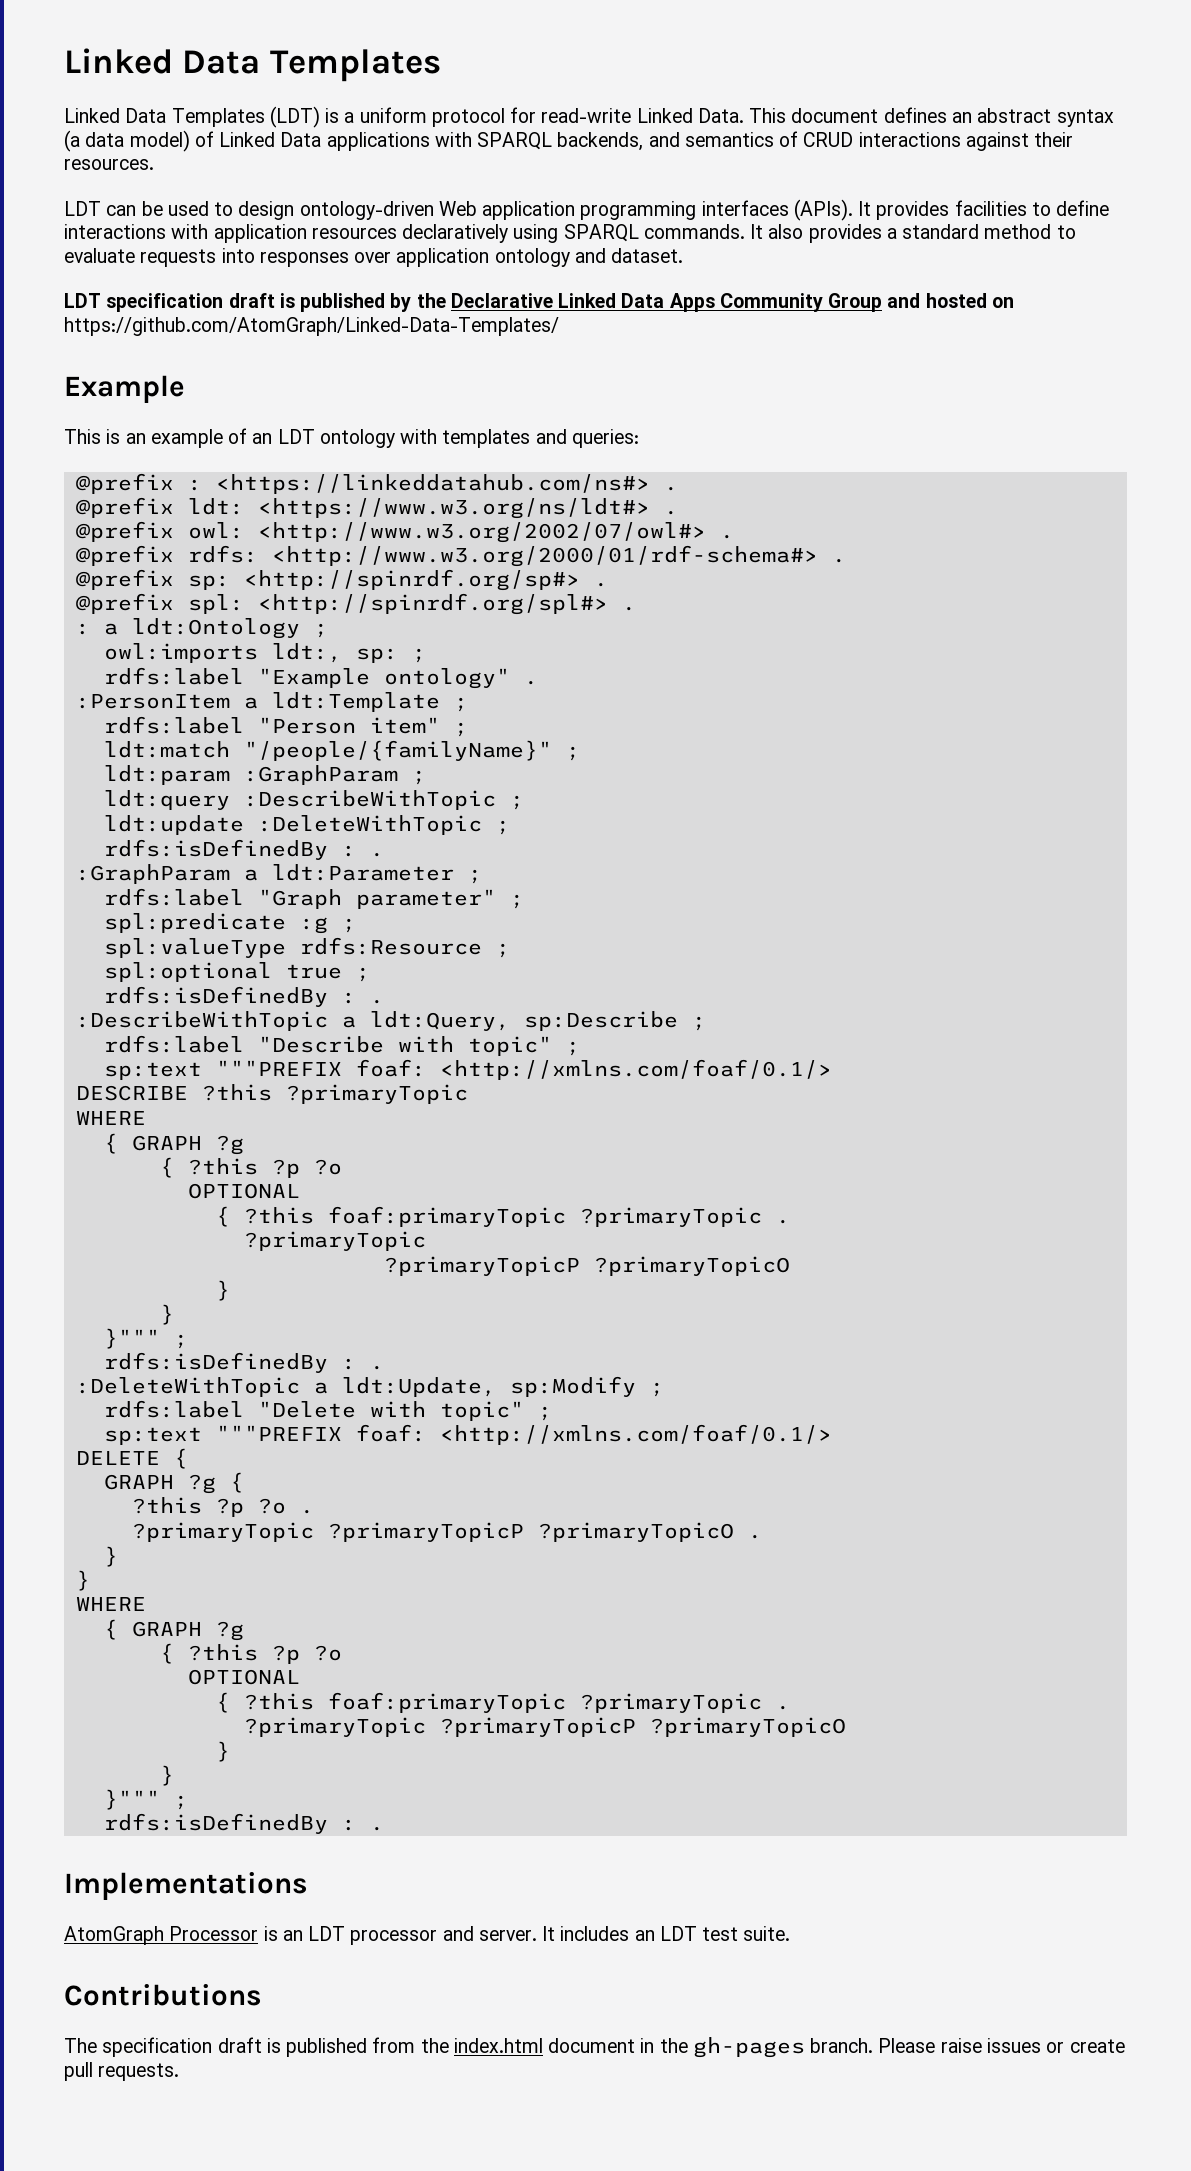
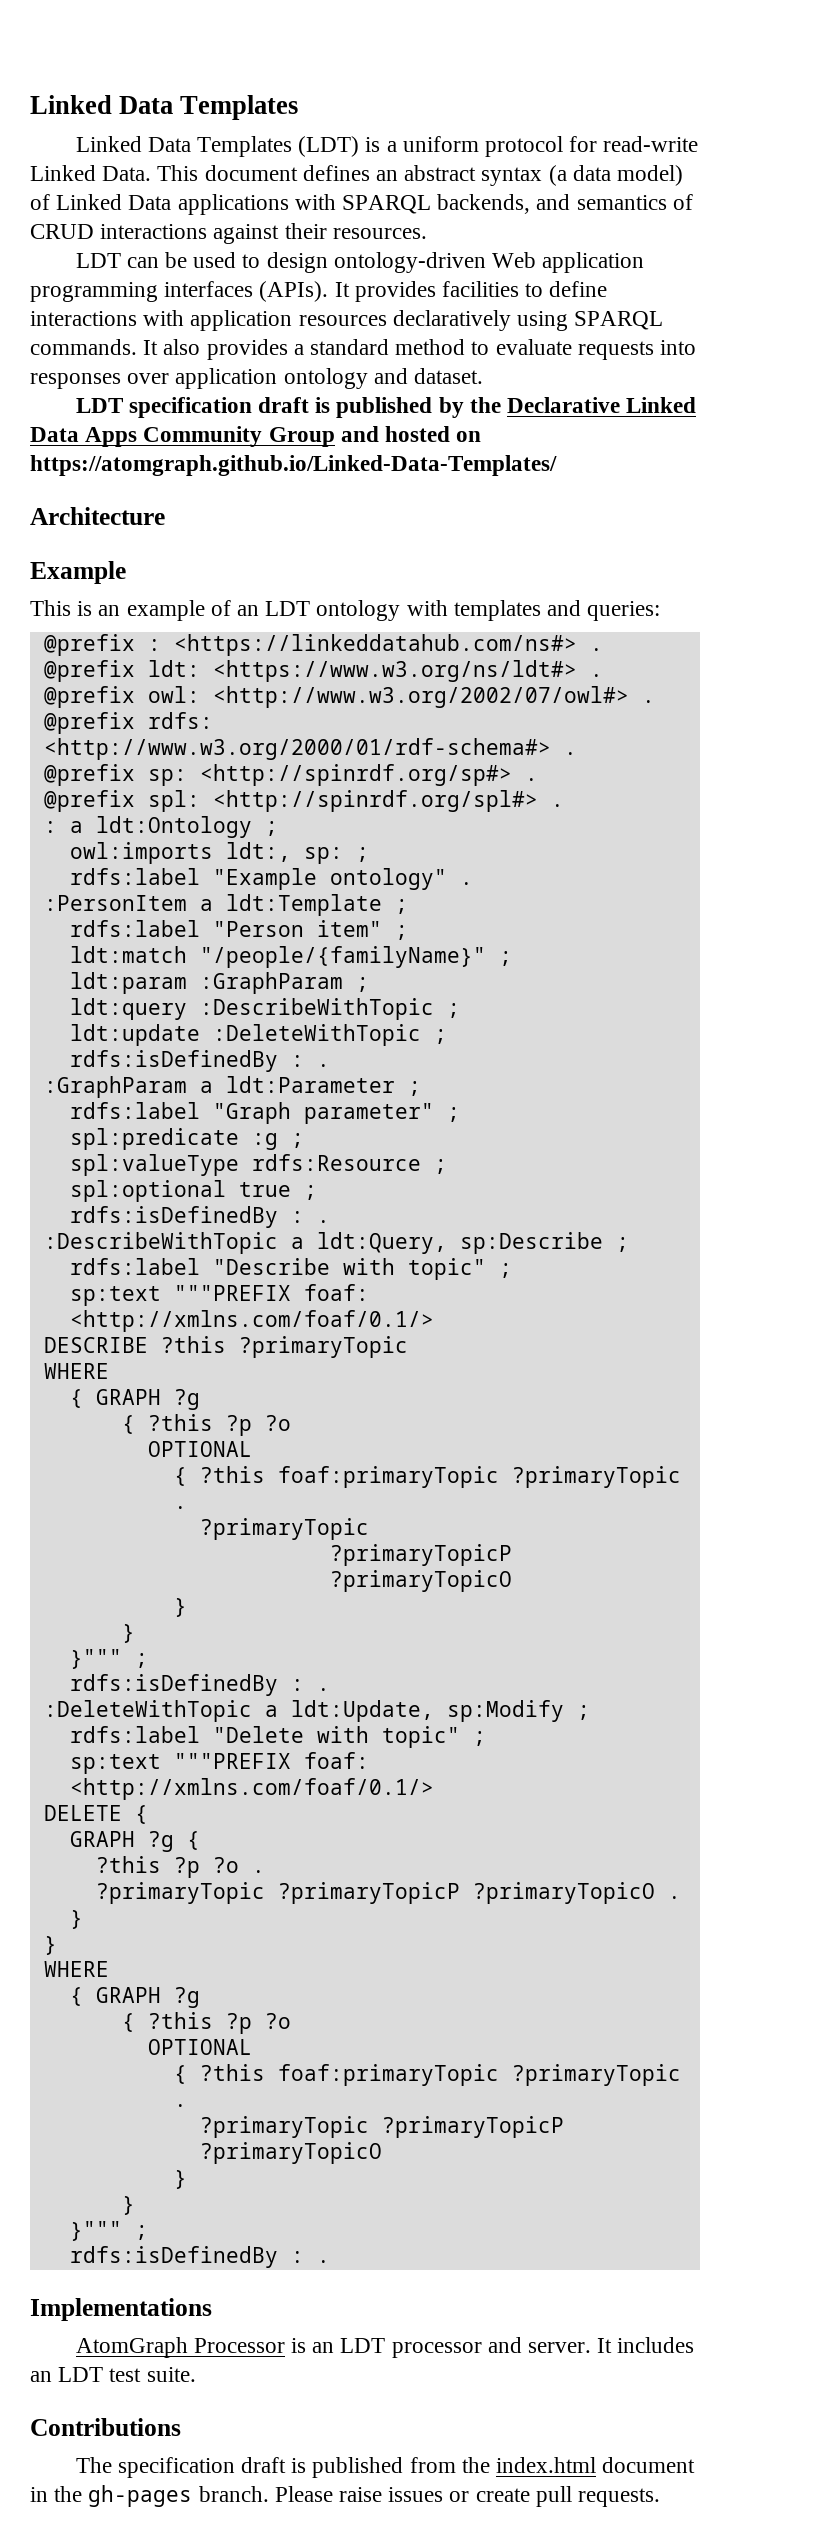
- LDT specification draft is published by the Declarative Linked Data Apps Community Group and hosted on https://github.com/AtomGraph/Linked-Data-Templates/
+ LDT specification draft is published by the Declarative Linked Data Apps Community Group and hosted on https://atomgraph.github.io/Linked-Data-Templates/
+ Architecture

